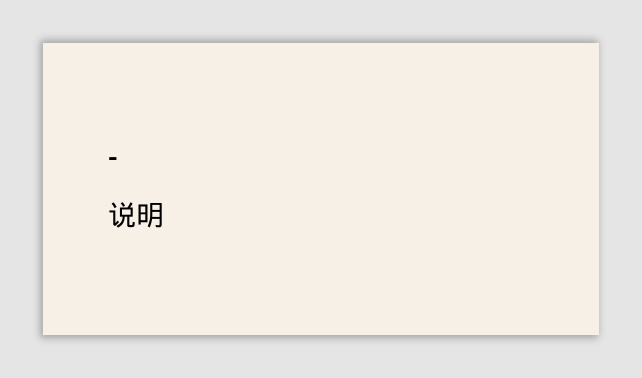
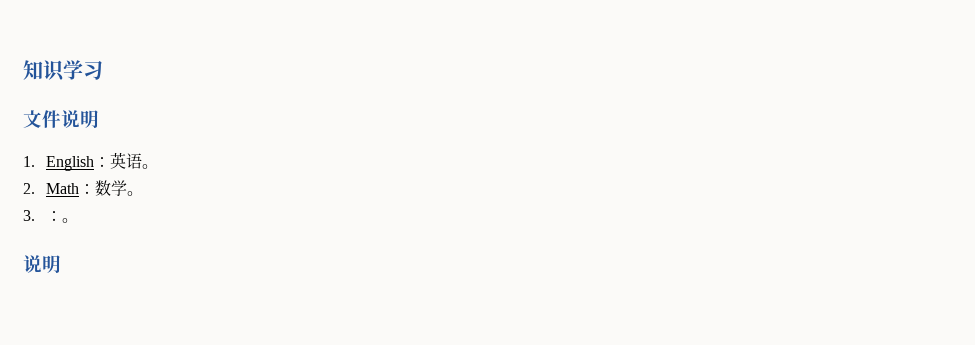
- -
+ 知识学习
+ 文件说明
+ 1. English：英语。
+ 2. Math：数学。
+ 3.：。

